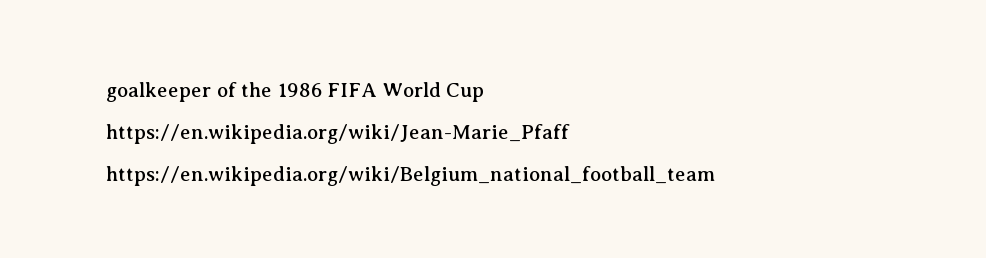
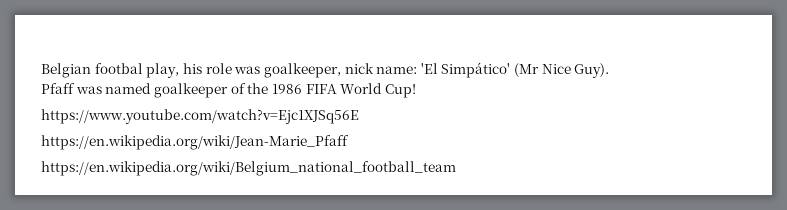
- goalkeeper of the 1986 FIFA World Cup
+ Belgian footbal play, his role was goalkeeper, nick name: 'El Simpático' (Mr Nice Guy).
+ Pfaff was named goalkeeper of the 1986 FIFA World Cup!
+ https://www.youtube.com/watch?v=Ejc1XJSq56E

